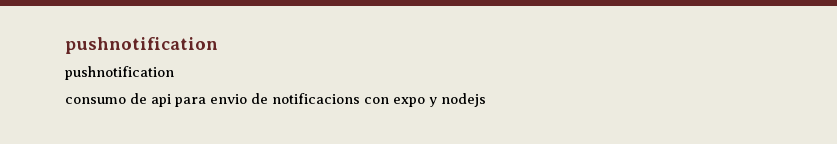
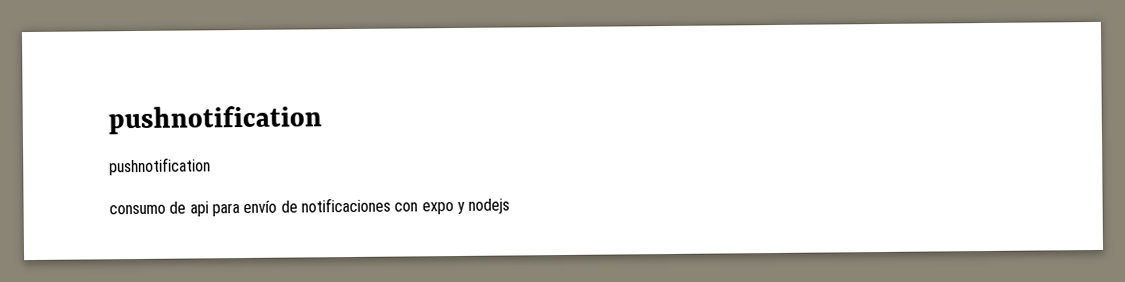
- consumo de api para envio de notificacions con expo y nodejs
+ consumo de api para envío de notificaciones con expo y nodejs

